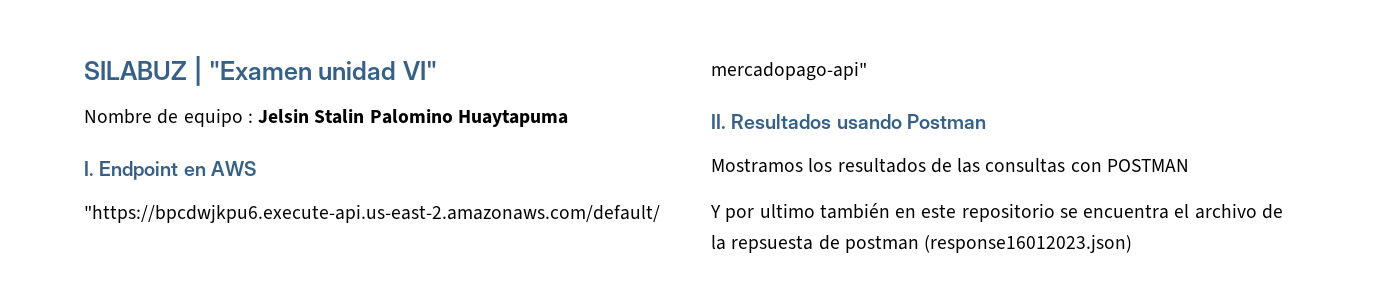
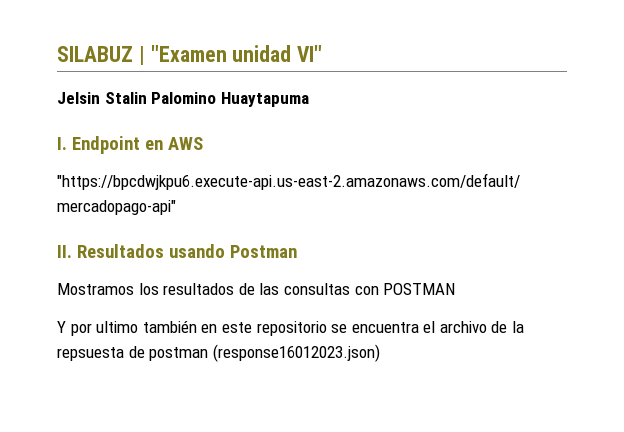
- Nombre de equipo : Jelsin Stalin Palomino Huaytapuma
+ Jelsin Stalin Palomino Huaytapuma

